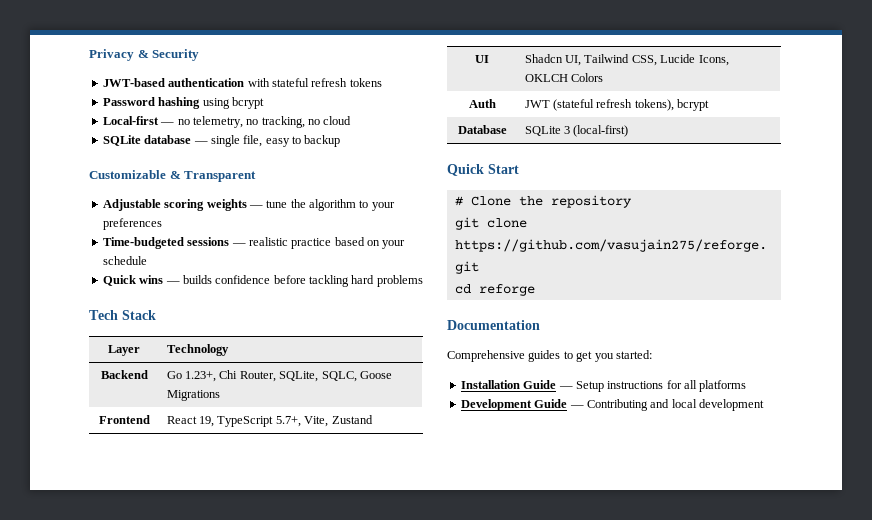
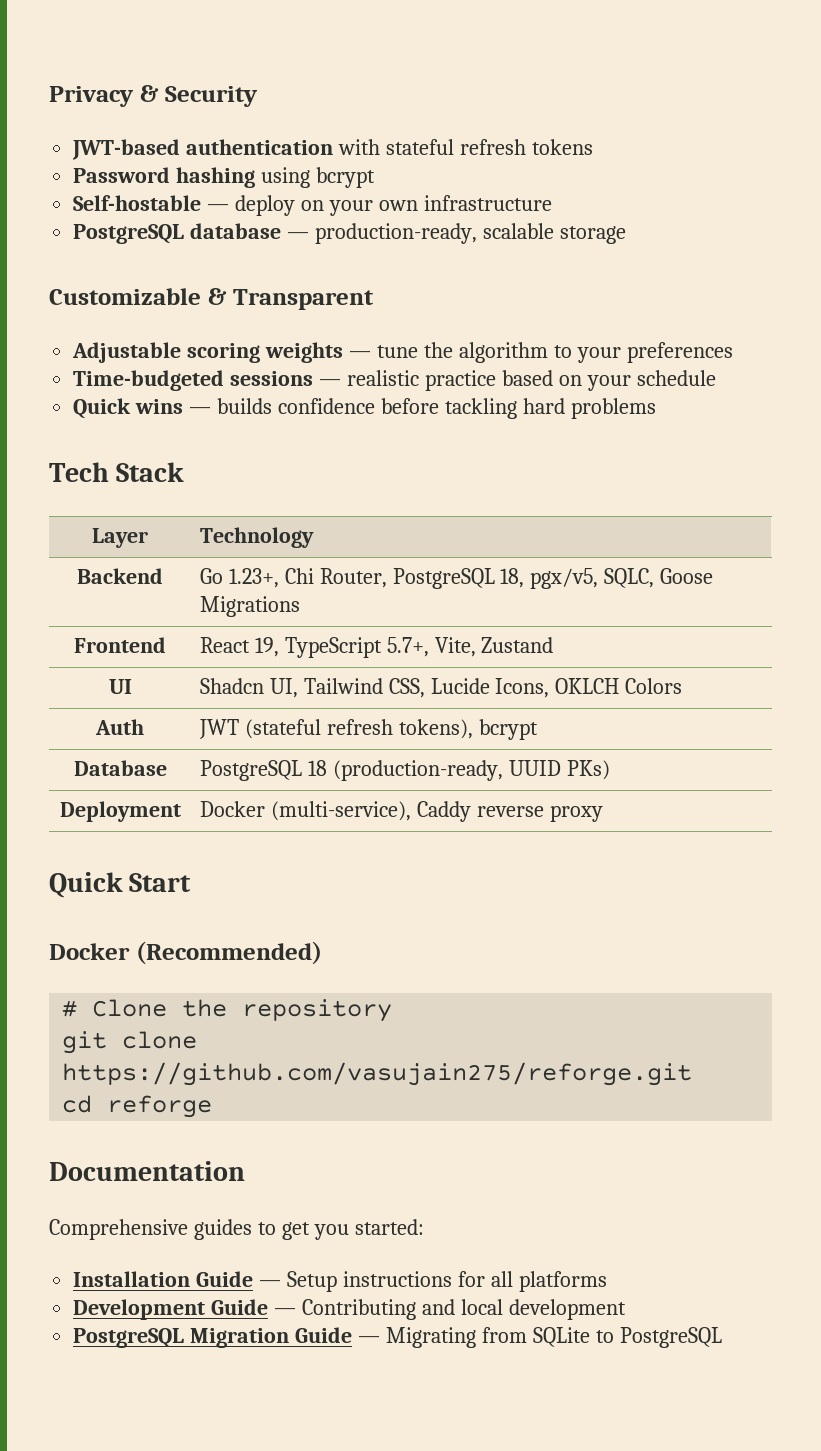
- Local-first — no telemetry, no tracking, no cloud
- SQLite database — single file, easy to backup
+ Self-hostable — deploy on your own infrastructure
+ PostgreSQL database — production-ready, scalable storage
- Backend | Go 1.23+, Chi Router, SQLite, SQLC, Goose Migrations
+ Backend | Go 1.23+, Chi Router, PostgreSQL 18, pgx/v5, SQLC, Goose Migrations
- Database | SQLite 3 (local-first)
+ Database | PostgreSQL 18 (production-ready, UUID PKs)
+ Deployment | Docker (multi-service), Caddy reverse proxy
+ Docker (Recommended)
+ PostgreSQL Migration Guide — Migrating from SQLite to PostgreSQL

